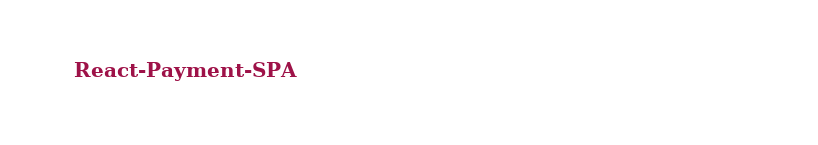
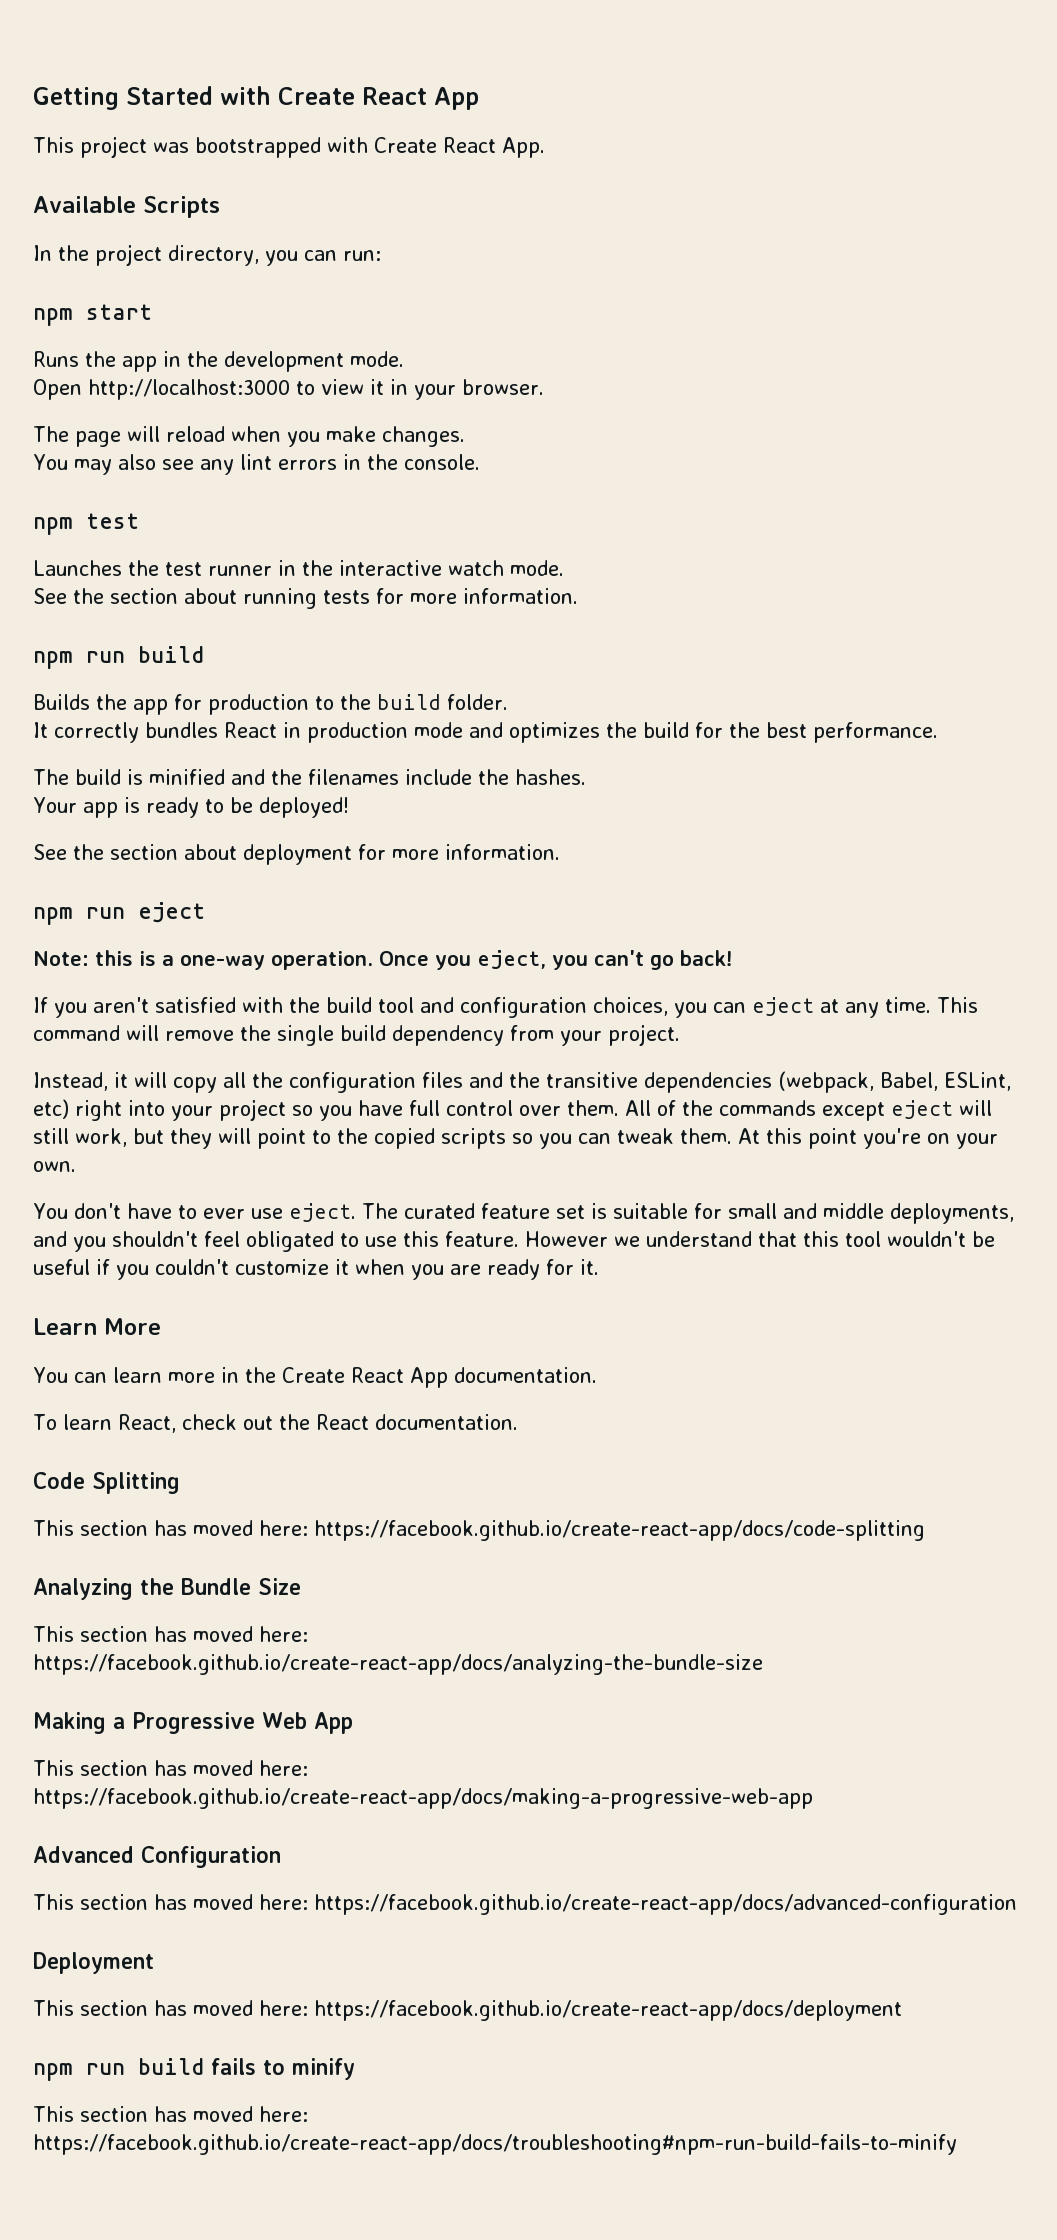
- React-Payment-SPA
+ Getting Started with Create React App
+ This project was bootstrapped with Create React App.
+ Available Scripts
+ In the project directory, you can run:
+ npm start
+ Runs the app in the development mode.
+ Open http://localhost:3000 to view it in your browser.
+ The page will reload when you make changes.
+ You may also see any lint errors in the console.
+ npm test
+ Launches the test runner in the interactive watch mode.
+ See the section about running tests for more information.
+ npm run build
+ Builds the app for production to the build folder.
+ It correctly bundles React in production mode and optimizes the build for the best performance.
+ The build is minified and the filenames include the hashes.
+ Your app is ready to be deployed!
+ See the section about deployment for more information.
+ npm run eject
+ Note: this is a one-way operation. Once you eject, you can't go back!
+ If you aren't satisfied with the build tool and configuration choices, you can eject at any time. This command will remove the single build dependency from your project.
+ Instead, it will copy all the configuration files and the transitive dependencies (webpack, Babel, ESLint, etc) right into your project so you have full control over them. All of the commands except eject will still work, but they will point to the copied scripts so you can tweak them. At this point you're on your own.
+ You don't have to ever use eject. The curated feature set is suitable for small and middle deployments, and you shouldn't feel obligated to use this feature. However we understand that this tool wouldn't be useful if you couldn't customize it when you are ready for it.
+ Learn More
+ You can learn more in the Create React App documentation.
+ To learn React, check out the React documentation.
+ Code Splitting
+ This section has moved here: https://facebook.github.io/create-react-app/docs/code-splitting
+ Analyzing the Bundle Size
+ This section has moved here: https://facebook.github.io/create-react-app/docs/analyzing-the-bundle-size
+ Making a Progressive Web App
+ This section has moved here: https://facebook.github.io/create-react-app/docs/making-a-progressive-web-app
+ Advanced Configuration
+ This section has moved here: https://facebook.github.io/create-react-app/docs/advanced-configuration
+ Deployment
+ This section has moved here: https://facebook.github.io/create-react-app/docs/deployment
+ npm run build fails to minify
+ This section has moved here: https://facebook.github.io/create-react-app/docs/troubleshooting#npm-run-build-fails-to-minify

